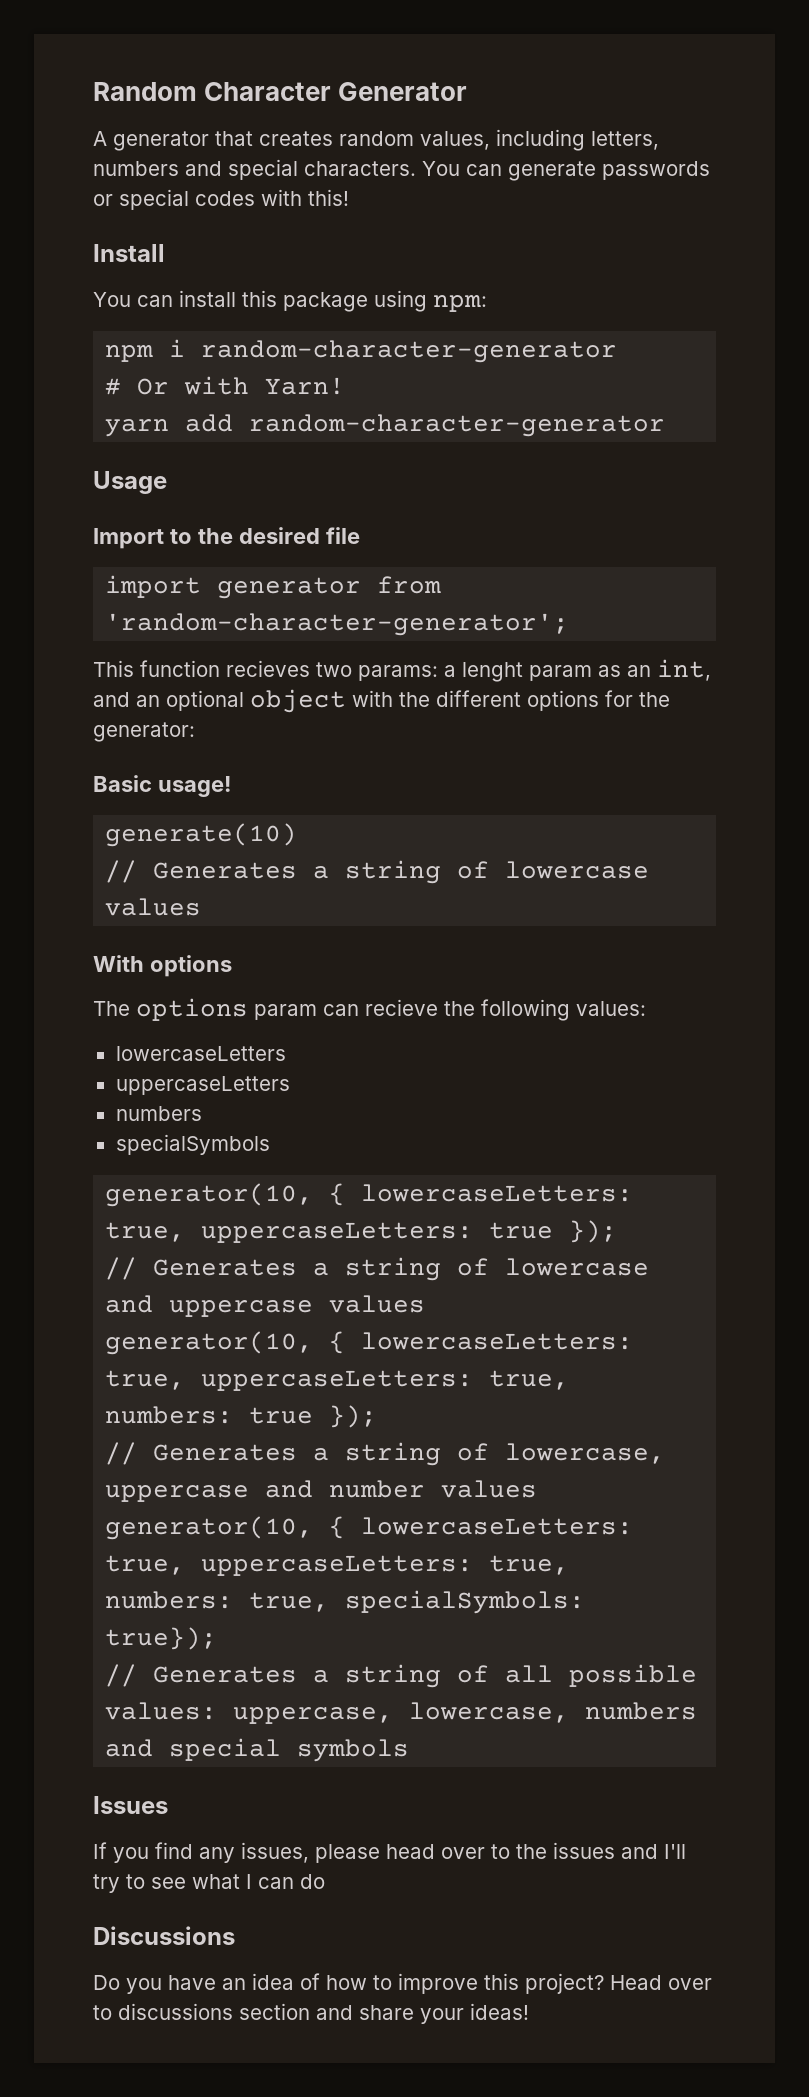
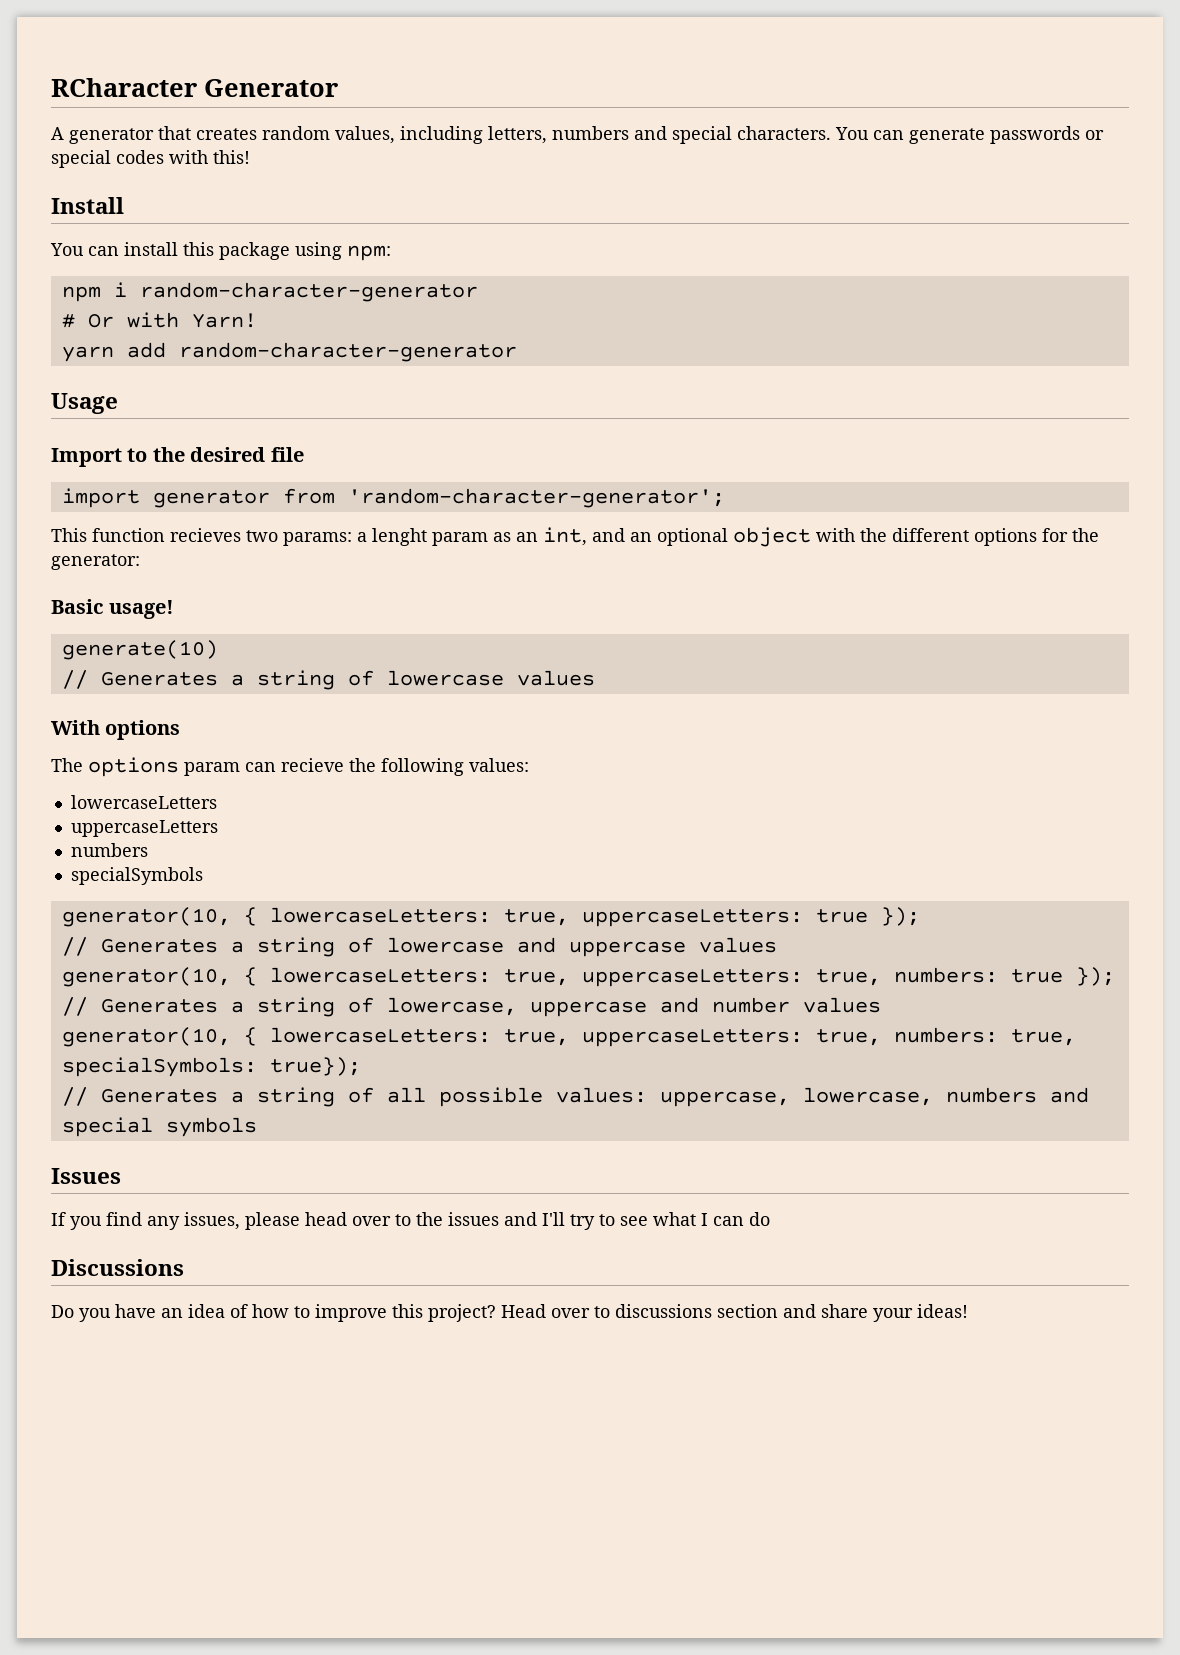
- Random Character Generator
+ RCharacter Generator

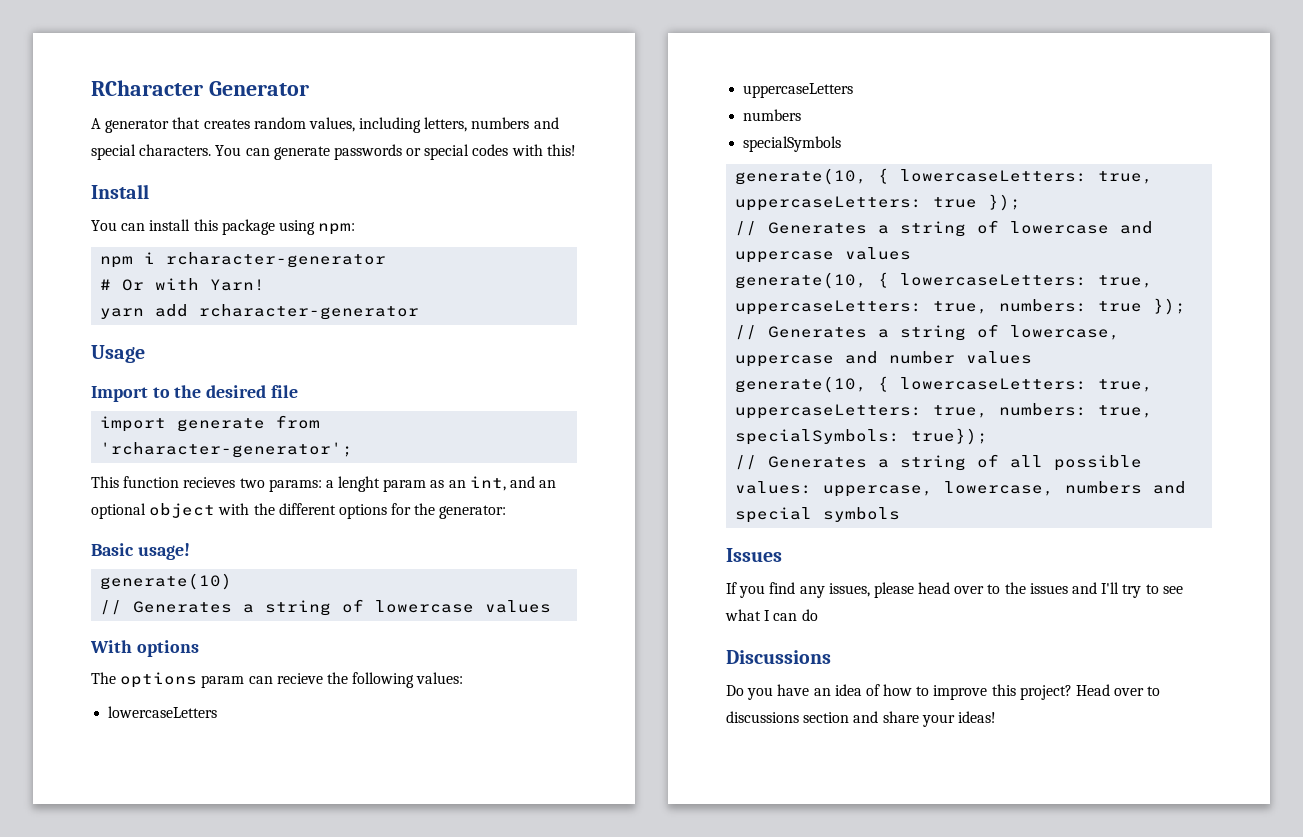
- npm i random-character-generator
+ npm i rcharacter-generator
- yarn add random-character-generator
+ yarn add rcharacter-generator
- import generator from 'random-character-generator';
+ import generate from 'rcharacter-generator';
- generator(10, { lowercaseLetters: true, uppercaseLetters: true });
+ generate(10, { lowercaseLetters: true, uppercaseLetters: true });
- generator(10, { lowercaseLetters: true, uppercaseLetters: true, numbers: true });
+ generate(10, { lowercaseLetters: true, uppercaseLetters: true, numbers: true });
- generator(10, { lowercaseLetters: true, uppercaseLetters: true, numbers: true, specialSymbols: true});
+ generate(10, { lowercaseLetters: true, uppercaseLetters: true, numbers: true, specialSymbols: true});

